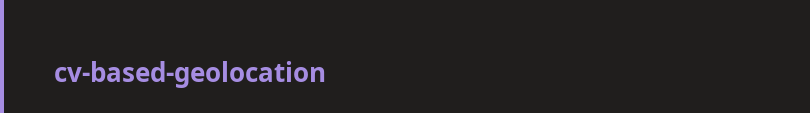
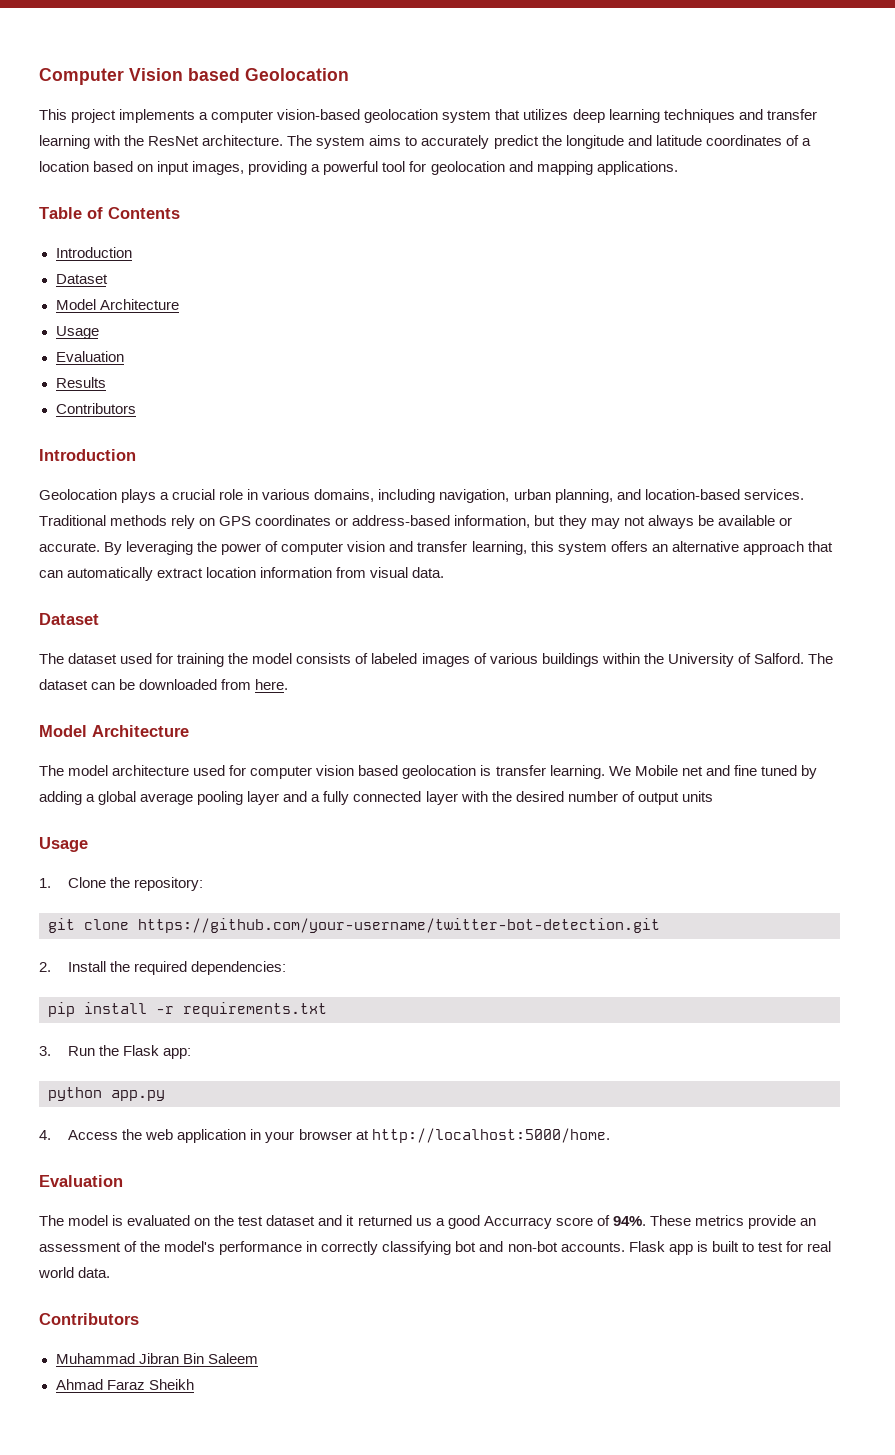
- cv-based-geolocation
+ Computer Vision based Geolocation
+ This project implements a computer vision-based geolocation system that utilizes deep learning techniques and transfer learning with the ResNet architecture. The system aims to accurately predict the longitude and latitude coordinates of a location based on input images, providing a powerful tool for geolocation and mapping applications.
+ Table of Contents
+ Introduction
+ Dataset
+ Model Architecture
+ Usage
+ Evaluation
+ Results
+ Contributors
+ Introduction
+ Geolocation plays a crucial role in various domains, including navigation, urban planning, and location-based services. Traditional methods rely on GPS coordinates or address-based information, but they may not always be available or accurate. By leveraging the power of computer vision and transfer learning, this system offers an alternative approach that can automatically extract location information from visual data.
+ Dataset
+ The dataset used for training the model consists of labeled images of various buildings within the University of Salford. The dataset can be downloaded from here.
+ Model Architecture
+ The model architecture used for computer vision based geolocation is transfer learning. We Mobile net and fine tuned by adding a global average pooling layer and a fully connected layer with the desired number of output units
+ Usage
+ 1. Clone the repository:
+ git clone https://github.com/your-username/twitter-bot-detection.git
+ 2. Install the required dependencies:
+ pip install -r requirements.txt
+ 3. Run the Flask app:
+ python app.py
+ 4. Access the web application in your browser at http://localhost:5000/home.
+ Evaluation
+ The model is evaluated on the test dataset and it returned us a good Accurracy score of 94%. These metrics provide an assessment of the model's performance in correctly classifying bot and non-bot accounts. Flask app is built to test for real world data.
+ Contributors
+ Muhammad Jibran Bin Saleem
+ Ahmad Faraz Sheikh

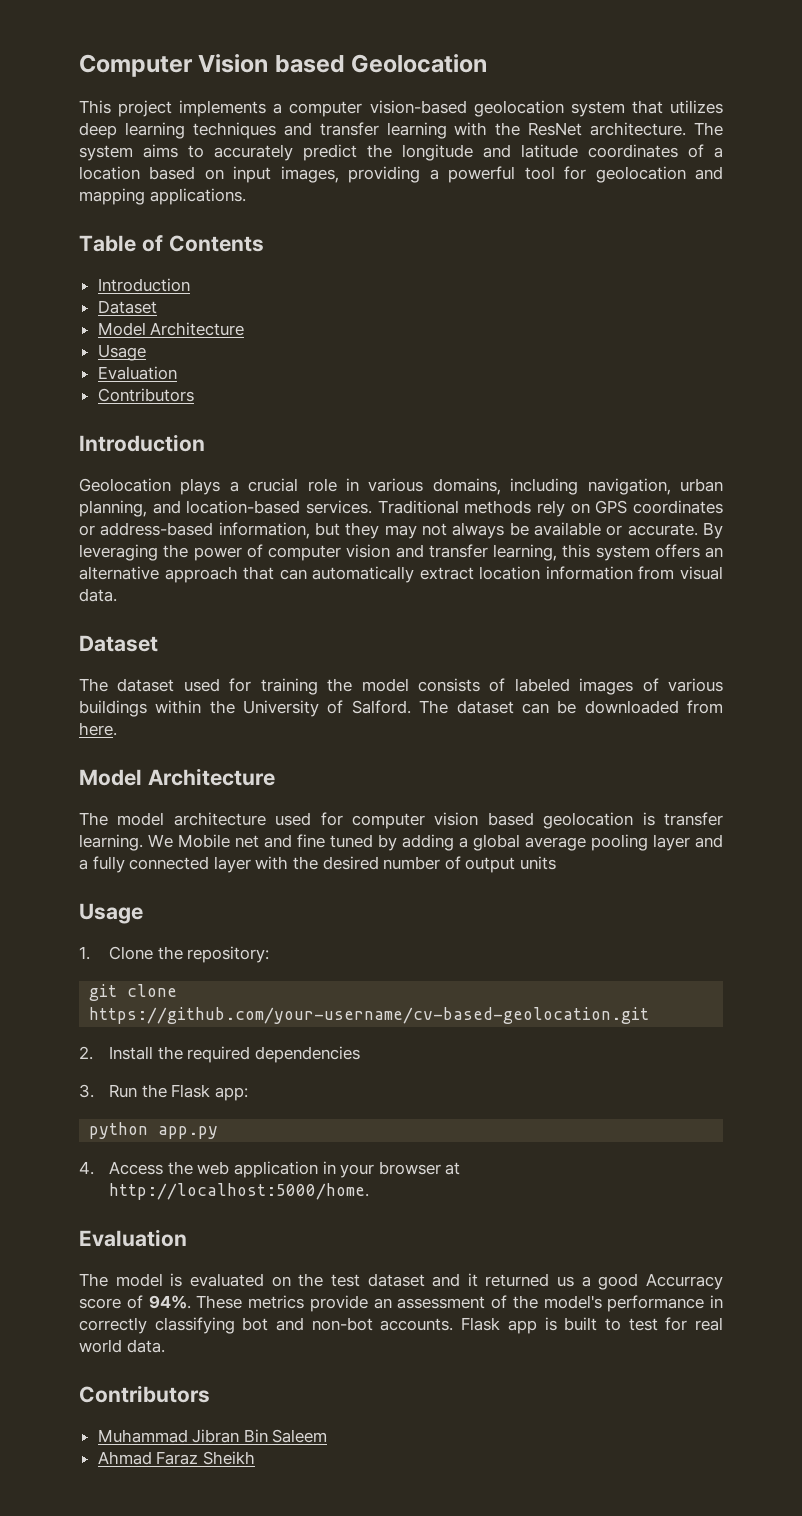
- Results
- git clone https://github.com/your-username/twitter-bot-detection.git
+ git clone https://github.com/your-username/cv-based-geolocation.git
- 2. Install the required dependencies:
- pip install -r requirements.txt
+ 2. Install the required dependencies

